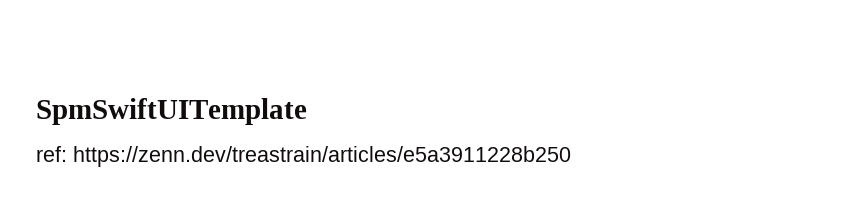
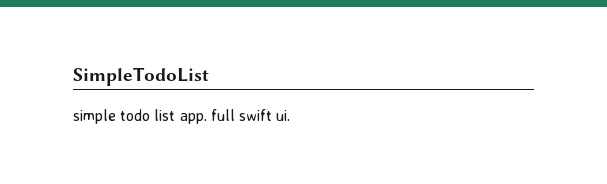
- SpmSwiftUITemplate
- ref: https://zenn.dev/treastrain/articles/e5a3911228b250
+ SimpleTodoList
+ simple todo list app. full swift ui.

